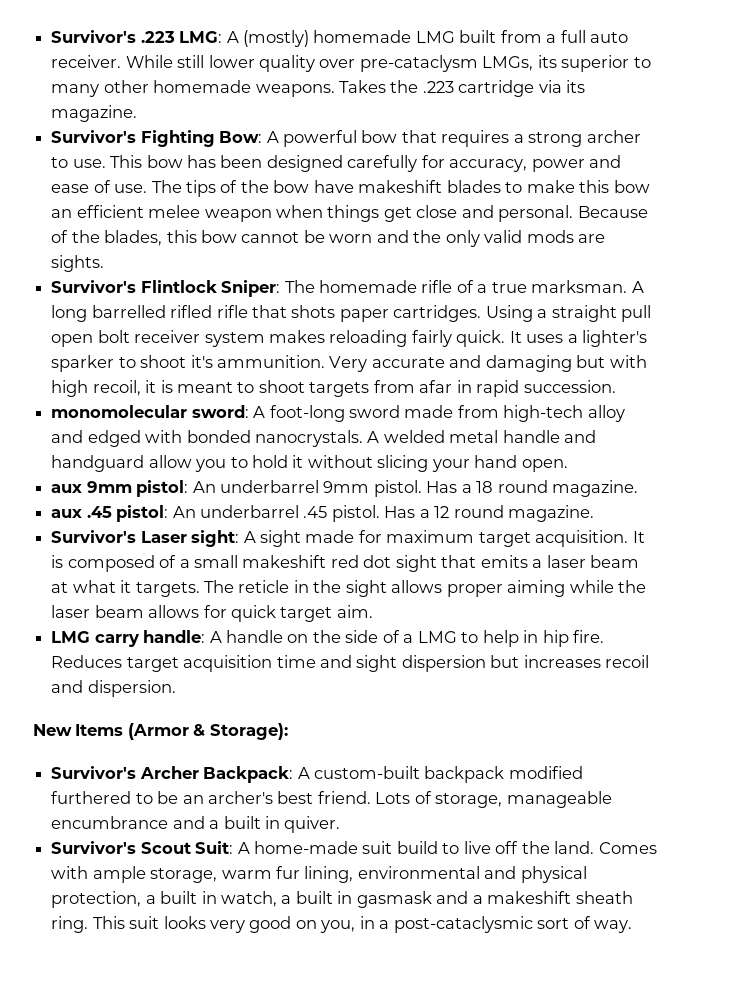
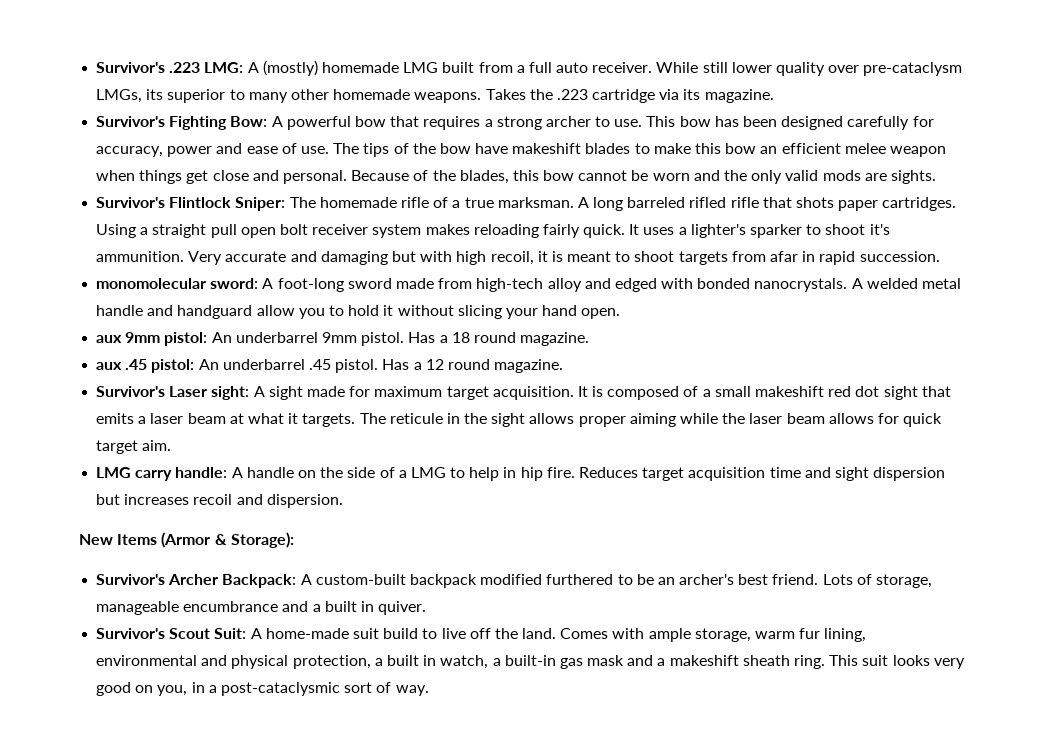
- A long barrelled rifled rifle that shots paper cartridges.
+ A long barreled rifled rifle that shots paper cartridges.
- The reticle in the sight allows proper aiming while the laser beam allows for quick target aim.
+ The reticule in the sight allows proper aiming while the laser beam allows for quick target aim.
- Comes with ample storage, warm fur lining, environmental and physical protection, a built in watch, a built in gasmask and a makeshift sheath ring.
+ Comes with ample storage, warm fur lining, environmental and physical protection, a built in watch, a built-in gas mask and a makeshift sheath ring.

